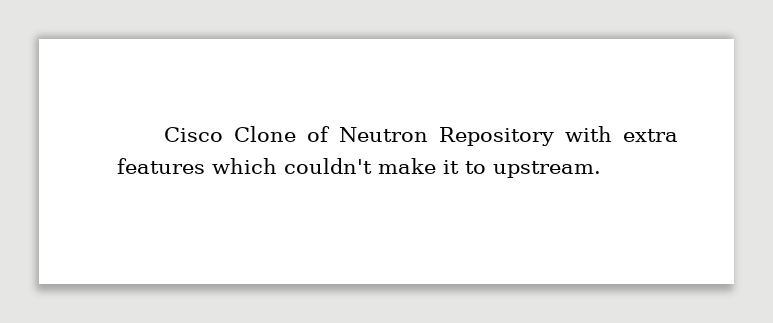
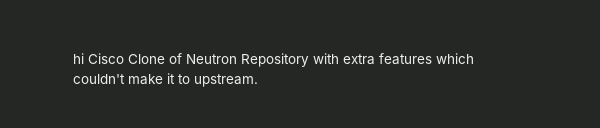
- Cisco Clone of Neutron Repository with extra features which couldn't make it to upstream.
+ hi Cisco Clone of Neutron Repository with extra features which couldn't make it to upstream.

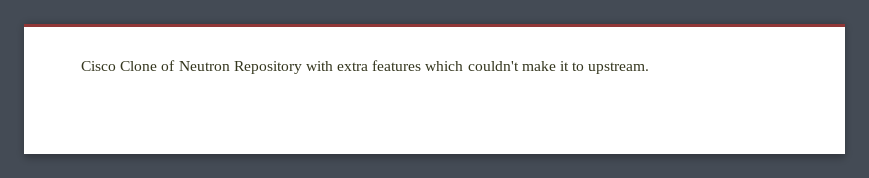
- hi Cisco Clone of Neutron Repository with extra features which couldn't make it to upstream.
+ Cisco Clone of Neutron Repository with extra features which couldn't make it to upstream.

